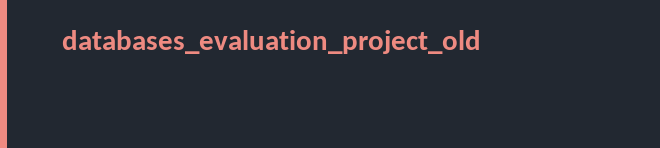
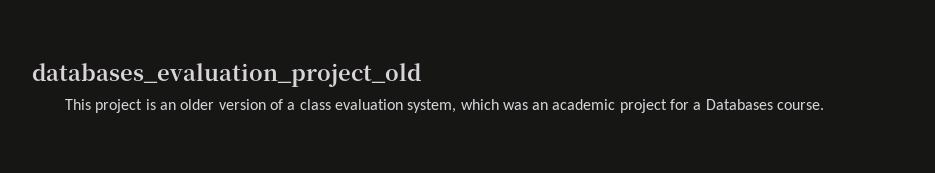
+ This project is an older version of a class evaluation system, which was an academic project for a Databases course.

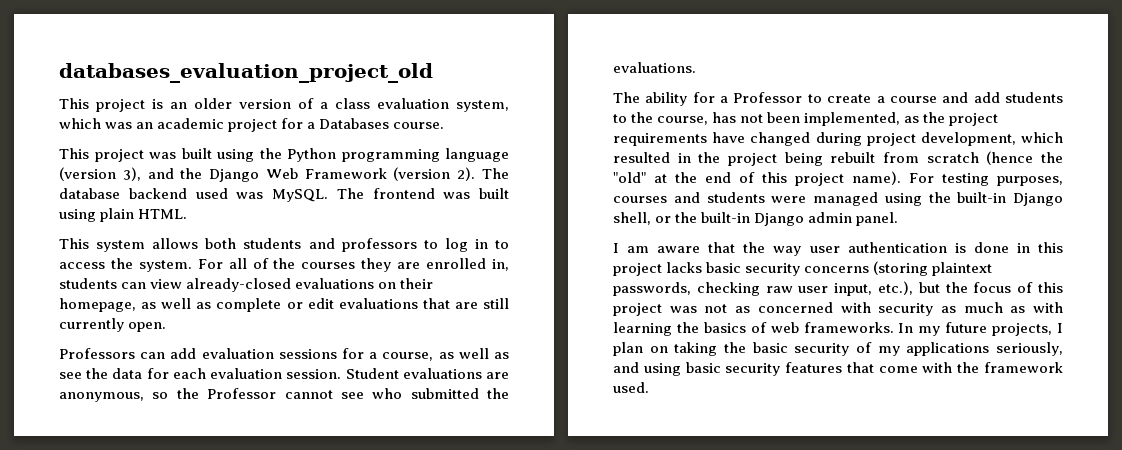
+ This project was built using the Python programming language (version 3), and the Django Web Framework (version 2). The database backend used was MySQL. The frontend was built using plain HTML.
+ This system allows both students and professors to log in to access the system. For all of the courses they are enrolled in, students can view already-closed evaluations on their homepage, as well as complete or edit evaluations that are still currently open.
+ Professors can add evaluation sessions for a course, as well as see the data for each evaluation session. Student evaluations are anonymous, so the Professor cannot see who submitted the evaluations.
+ The ability for a Professor to create a course and add students to the course, has not been implemented, as the project requirements have changed during project development, which resulted in the project being rebuilt from scratch (hence the "old" at the end of this project name). For testing purposes, courses and students were managed using the built-in Django shell, or the built-in Django admin panel.
+ I am aware that the way user authentication is done in this project lacks basic security concerns (storing plaintext passwords, checking raw user input, etc.), but the focus of this project was not as concerned with security as much as with learning the basics of web frameworks. In my future projects, I plan on taking the basic security of my applications seriously, and using basic security features that come with the framework used.

